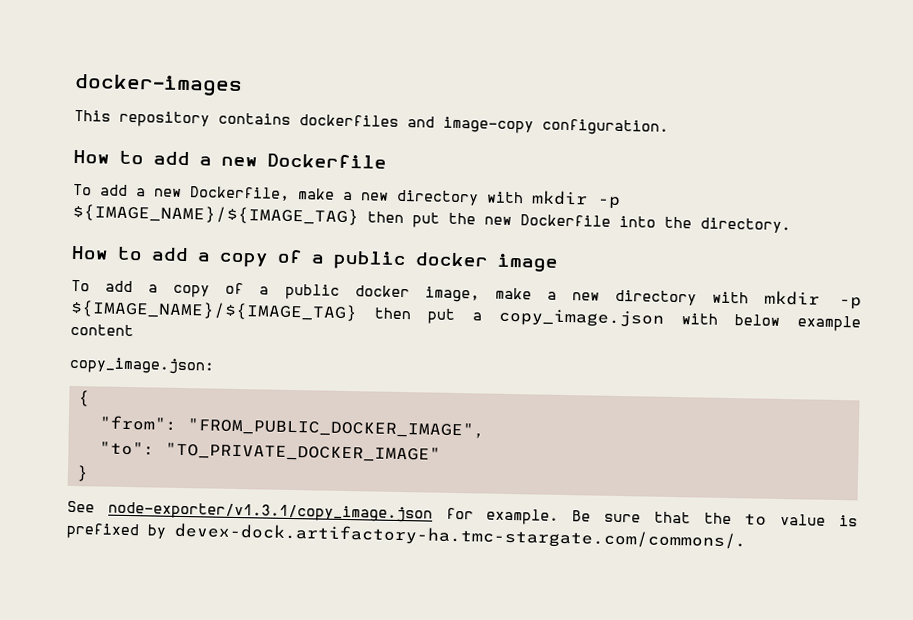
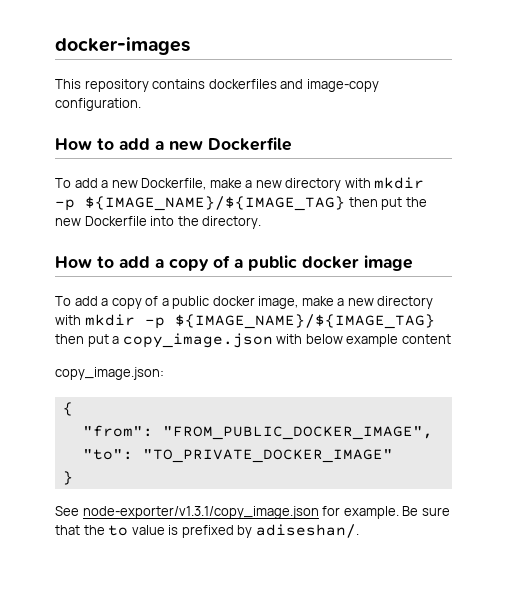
- Be sure that the to value is prefixed by devex-dock.artifactory-ha.tmc-stargate.com/commons/.
+ Be sure that the to value is prefixed by adiseshan/.

